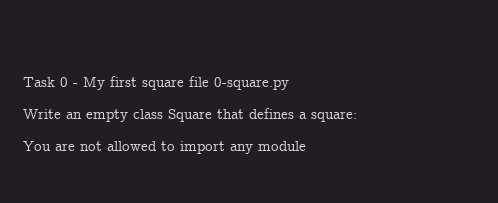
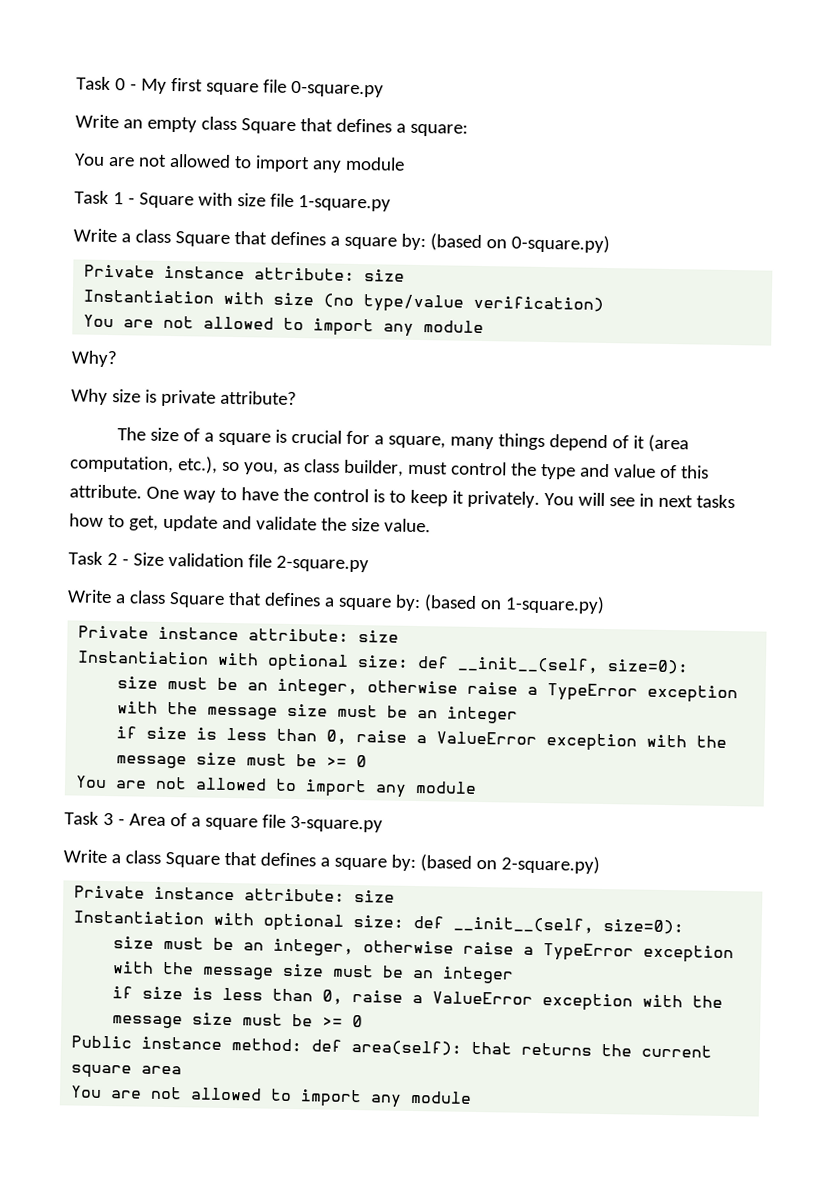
+ Task 1 - Square with size file 1-square.py
+ Write a class Square that defines a square by: (based on 0-square.py)
+ Private instance attribute: size
+ Instantiation with size (no type/value verification)
+ You are not allowed to import any module
+ Why?
+ Why size is private attribute?
+ The size of a square is crucial for a square, many things depend of it (area computation, etc.), so you, as class builder, must control the type and value of this attribute. One way to have the control is to keep it privately. You will see in next tasks how to get, update and validate the size value.
+ Task 2 - Size validation file 2-square.py
+ Write a class Square that defines a square by: (based on 1-square.py)
+ Private instance attribute: size
+ Instantiation with optional size: def __init__(self, size=0):
+ size must be an integer, otherwise raise a TypeError exception with the message size must be an integer
+ if size is less than 0, raise a ValueError exception with the message size must be >= 0
+ You are not allowed to import any module
+ Task 3 - Area of a square file 3-square.py
+ Write a class Square that defines a square by: (based on 2-square.py)
+ Private instance attribute: size
+ Instantiation with optional size: def __init__(self, size=0):
+ size must be an integer, otherwise raise a TypeError exception with the message size must be an integer
+ if size is less than 0, raise a ValueError exception with the message size must be >= 0
+ Public instance method: def area(self): that returns the current square area
+ You are not allowed to import any module

